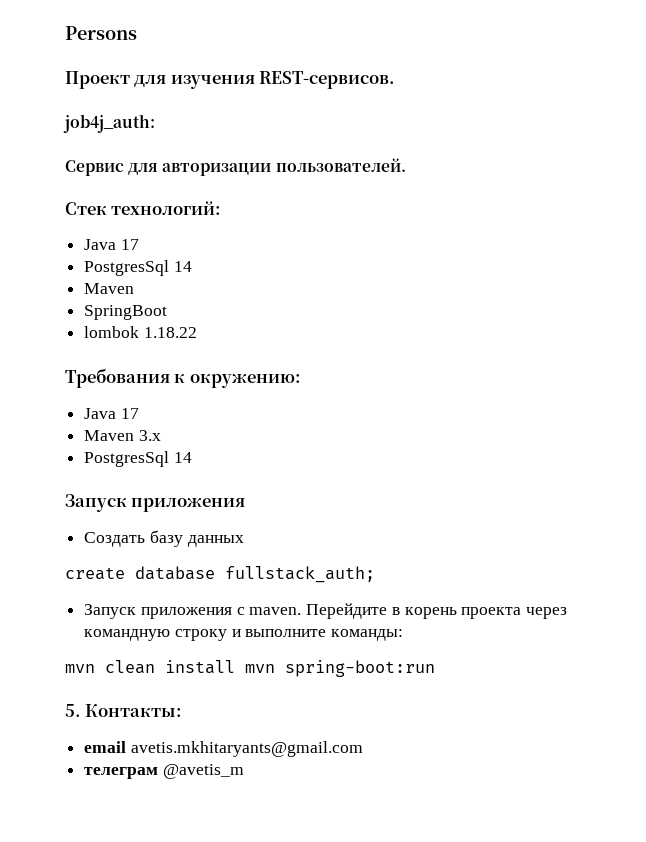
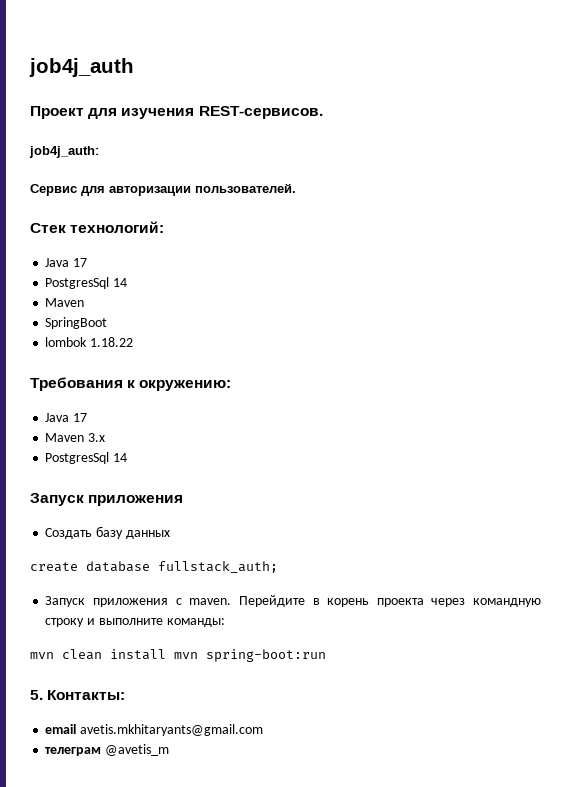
- Persons
+ job4j_auth

